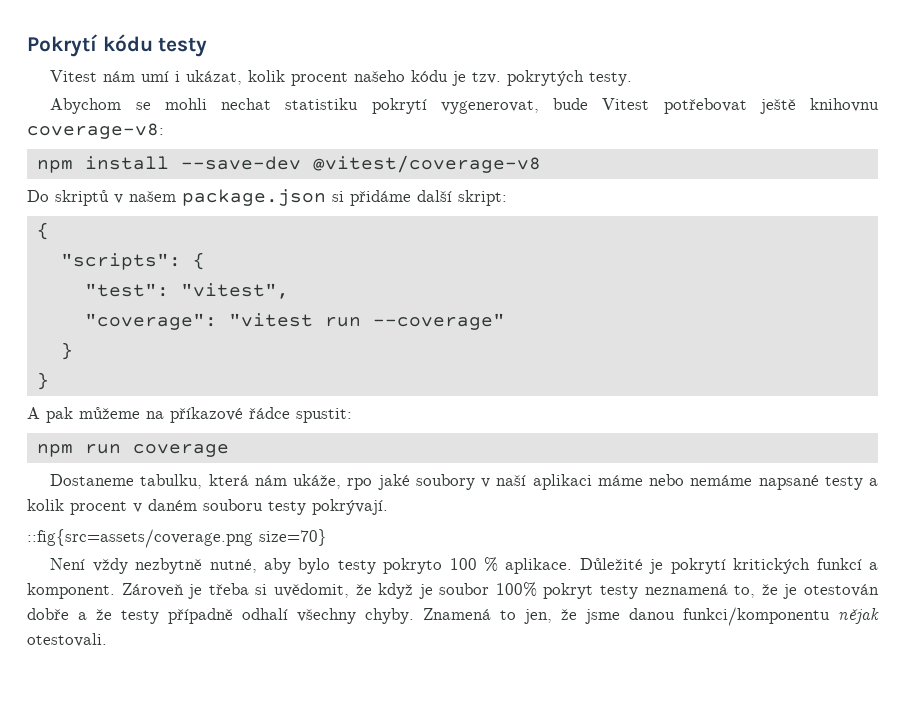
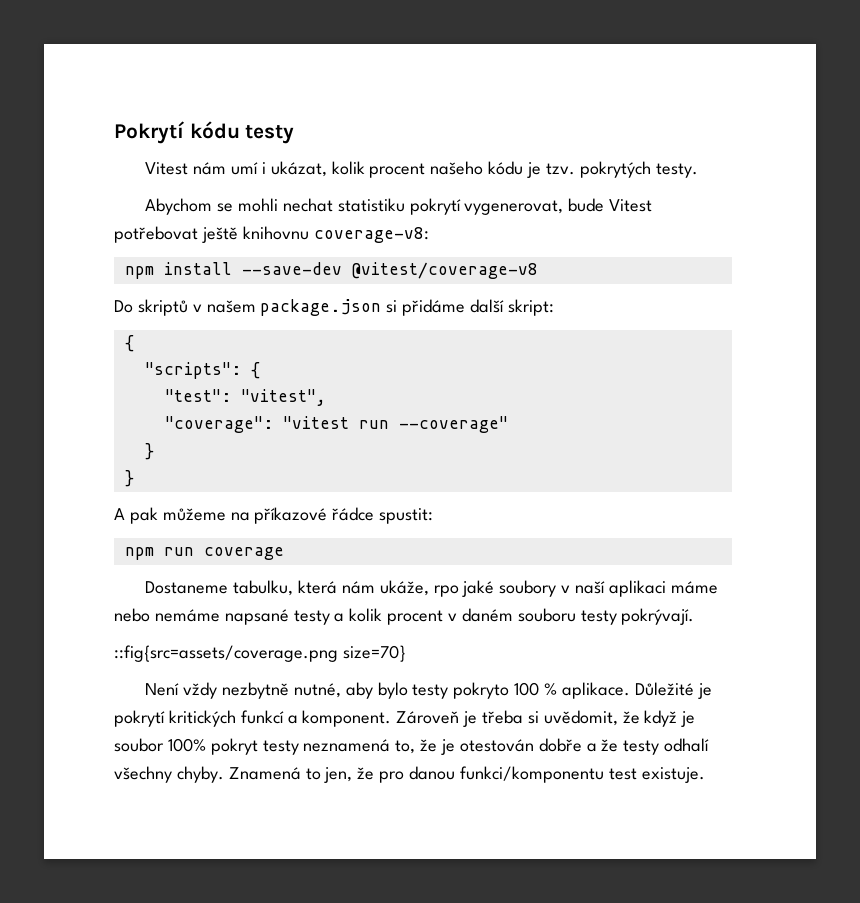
- Zároveň je třeba si uvědomit, že když je soubor 100% pokryt testy neznamená to, že je otestován dobře a že testy případně odhalí všechny chyby.
+ Zároveň je třeba si uvědomit, že když je soubor 100% pokryt testy neznamená to, že je otestován dobře a že testy odhalí všechny chyby.
- Znamená to jen, že jsme danou funkci/komponentu nějak otestovali.
+ Znamená to jen, že pro danou funkci/komponentu test existuje.

